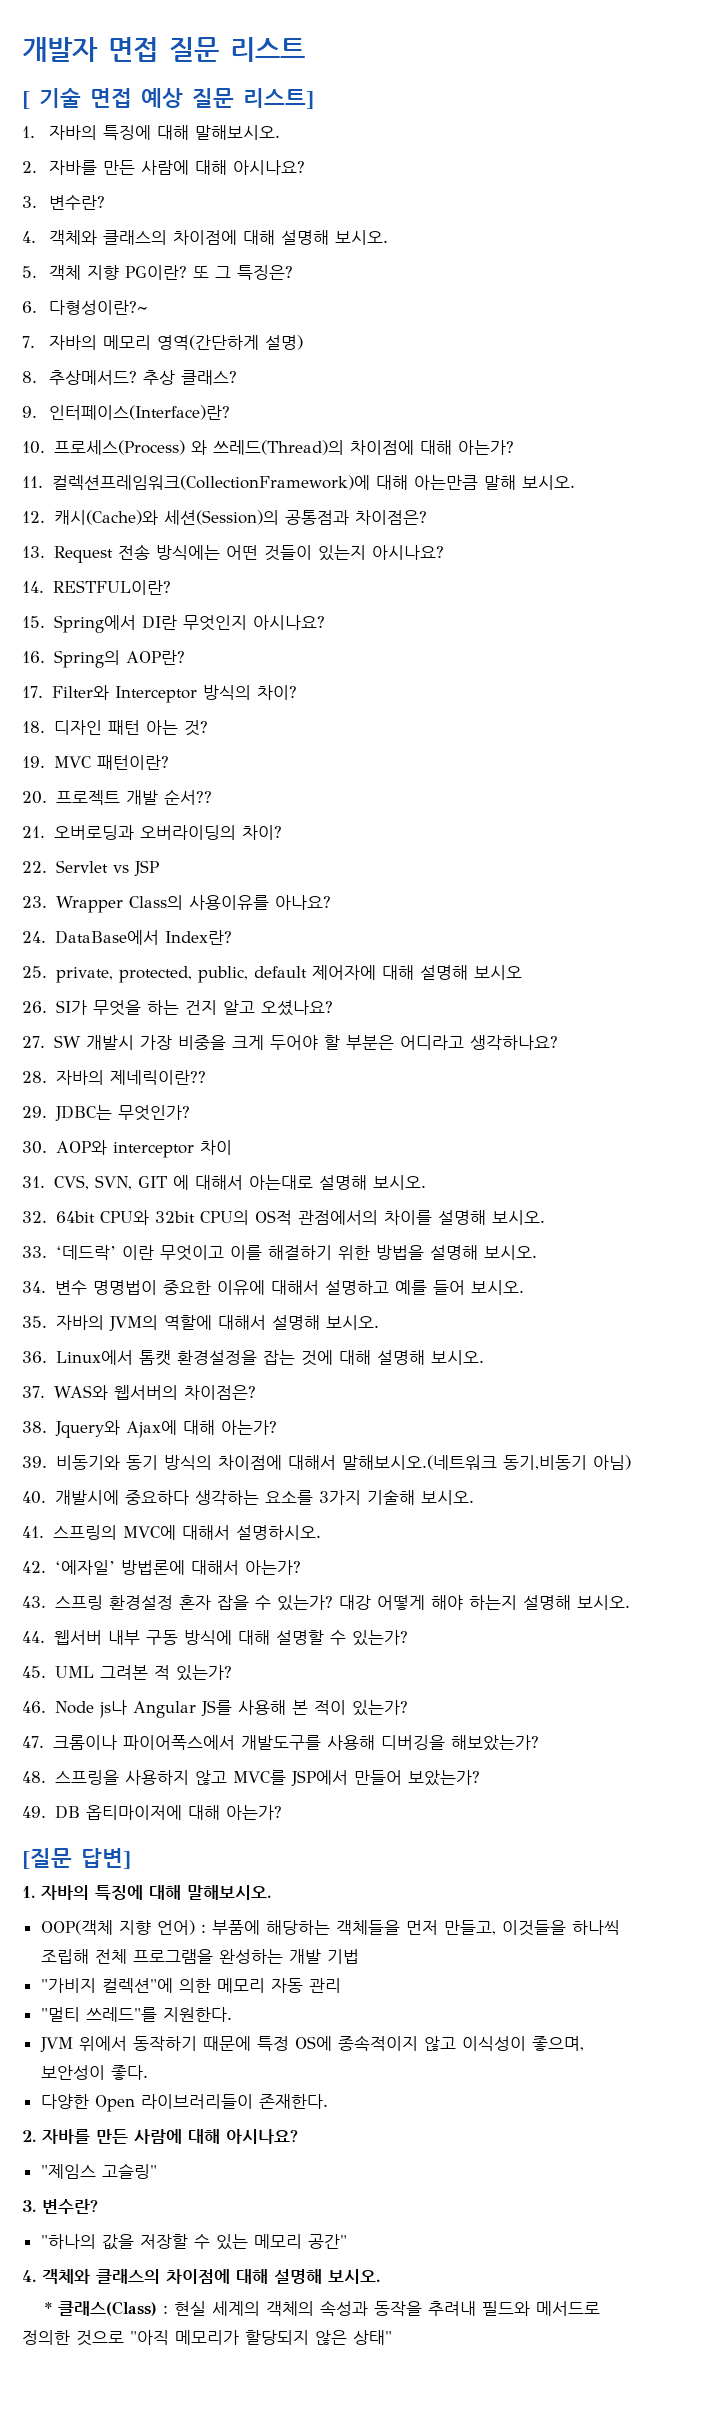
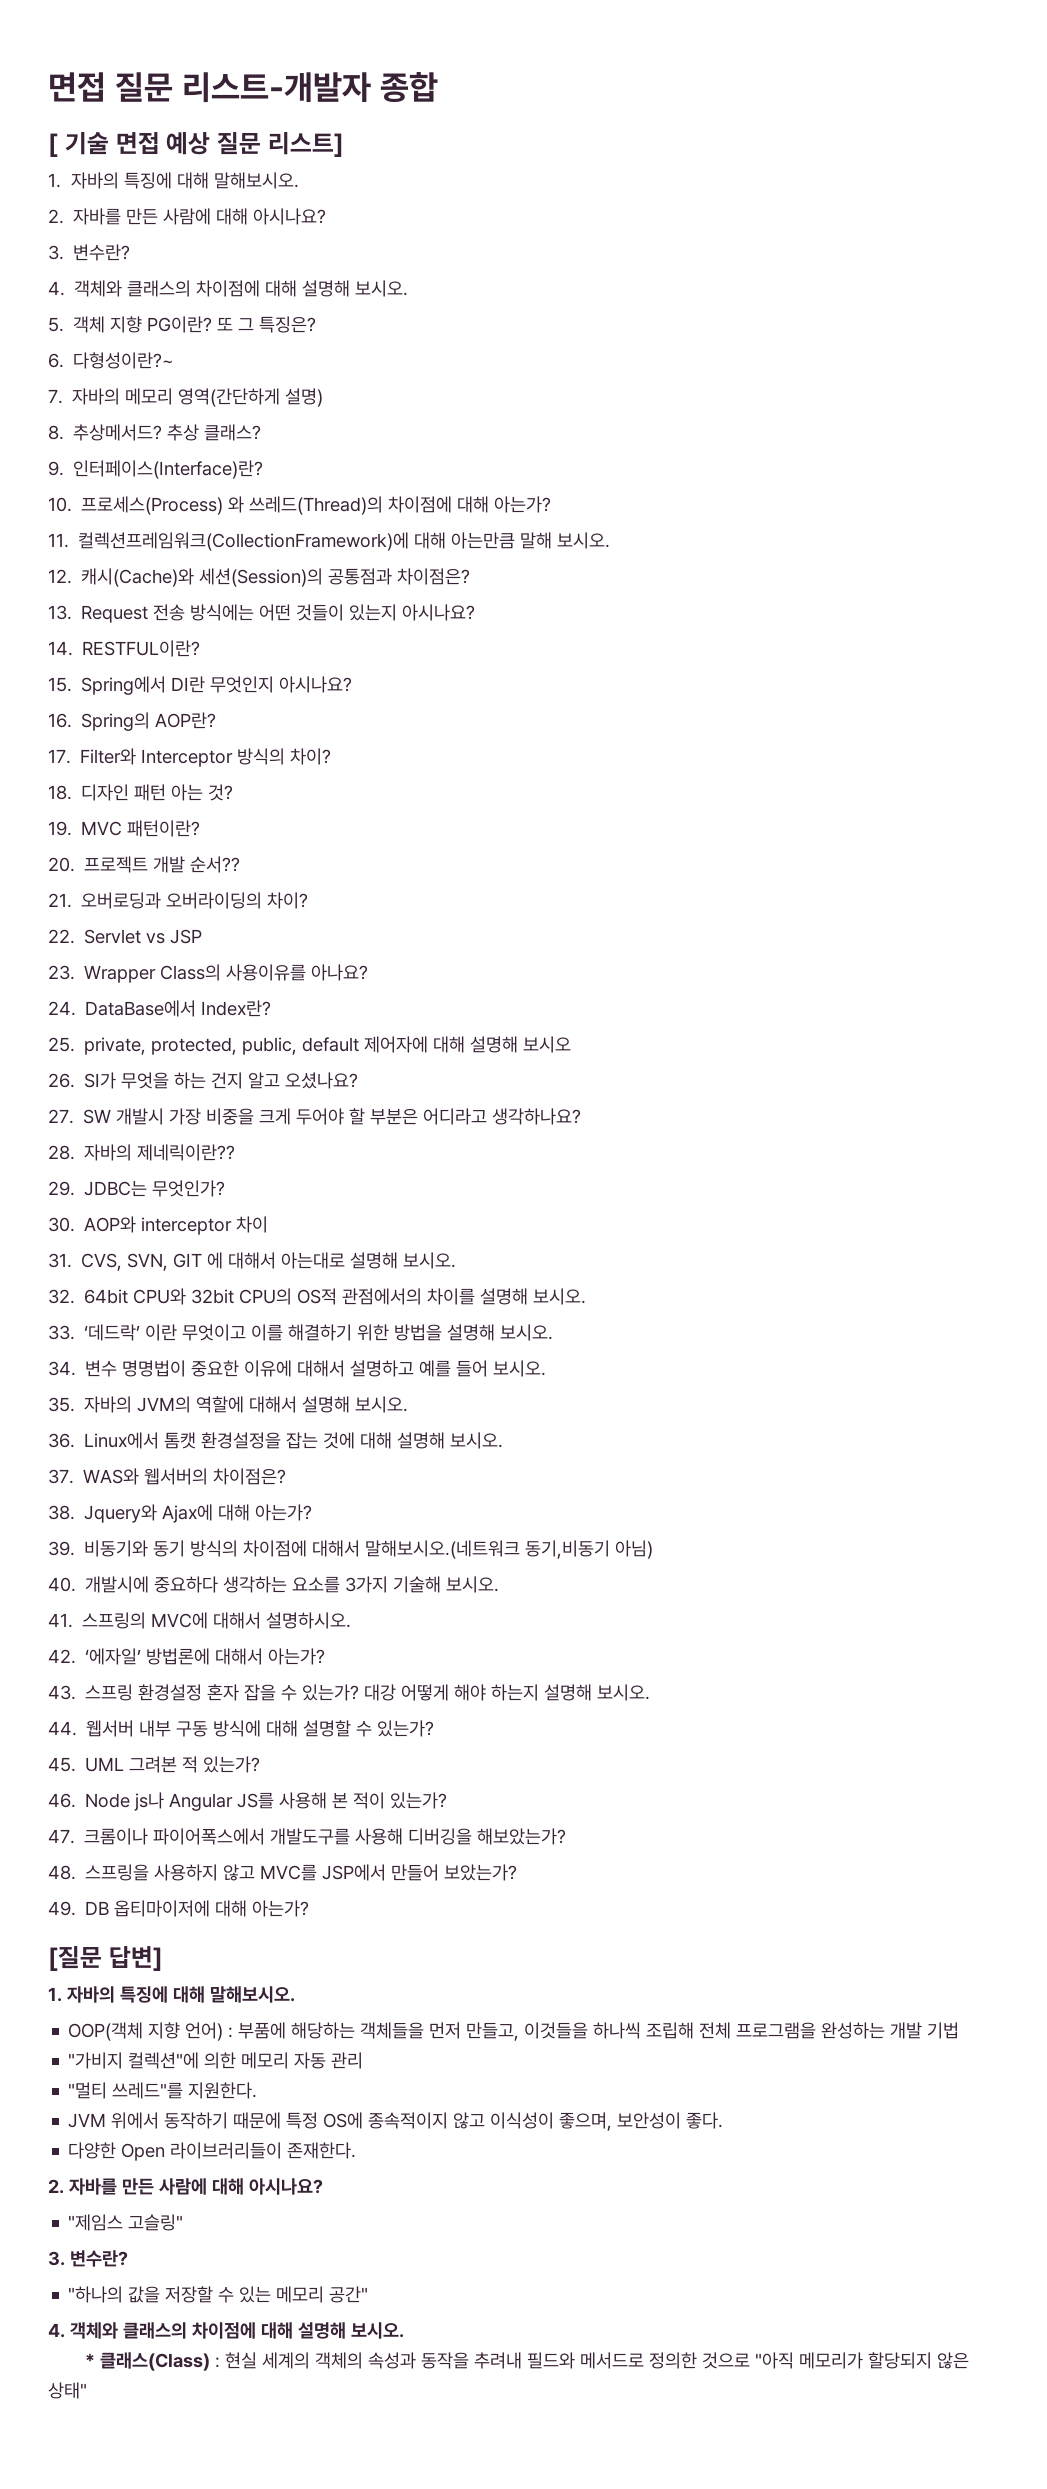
- 개발자 면접 질문 리스트
+ 면접 질문 리스트-개발자 종합

